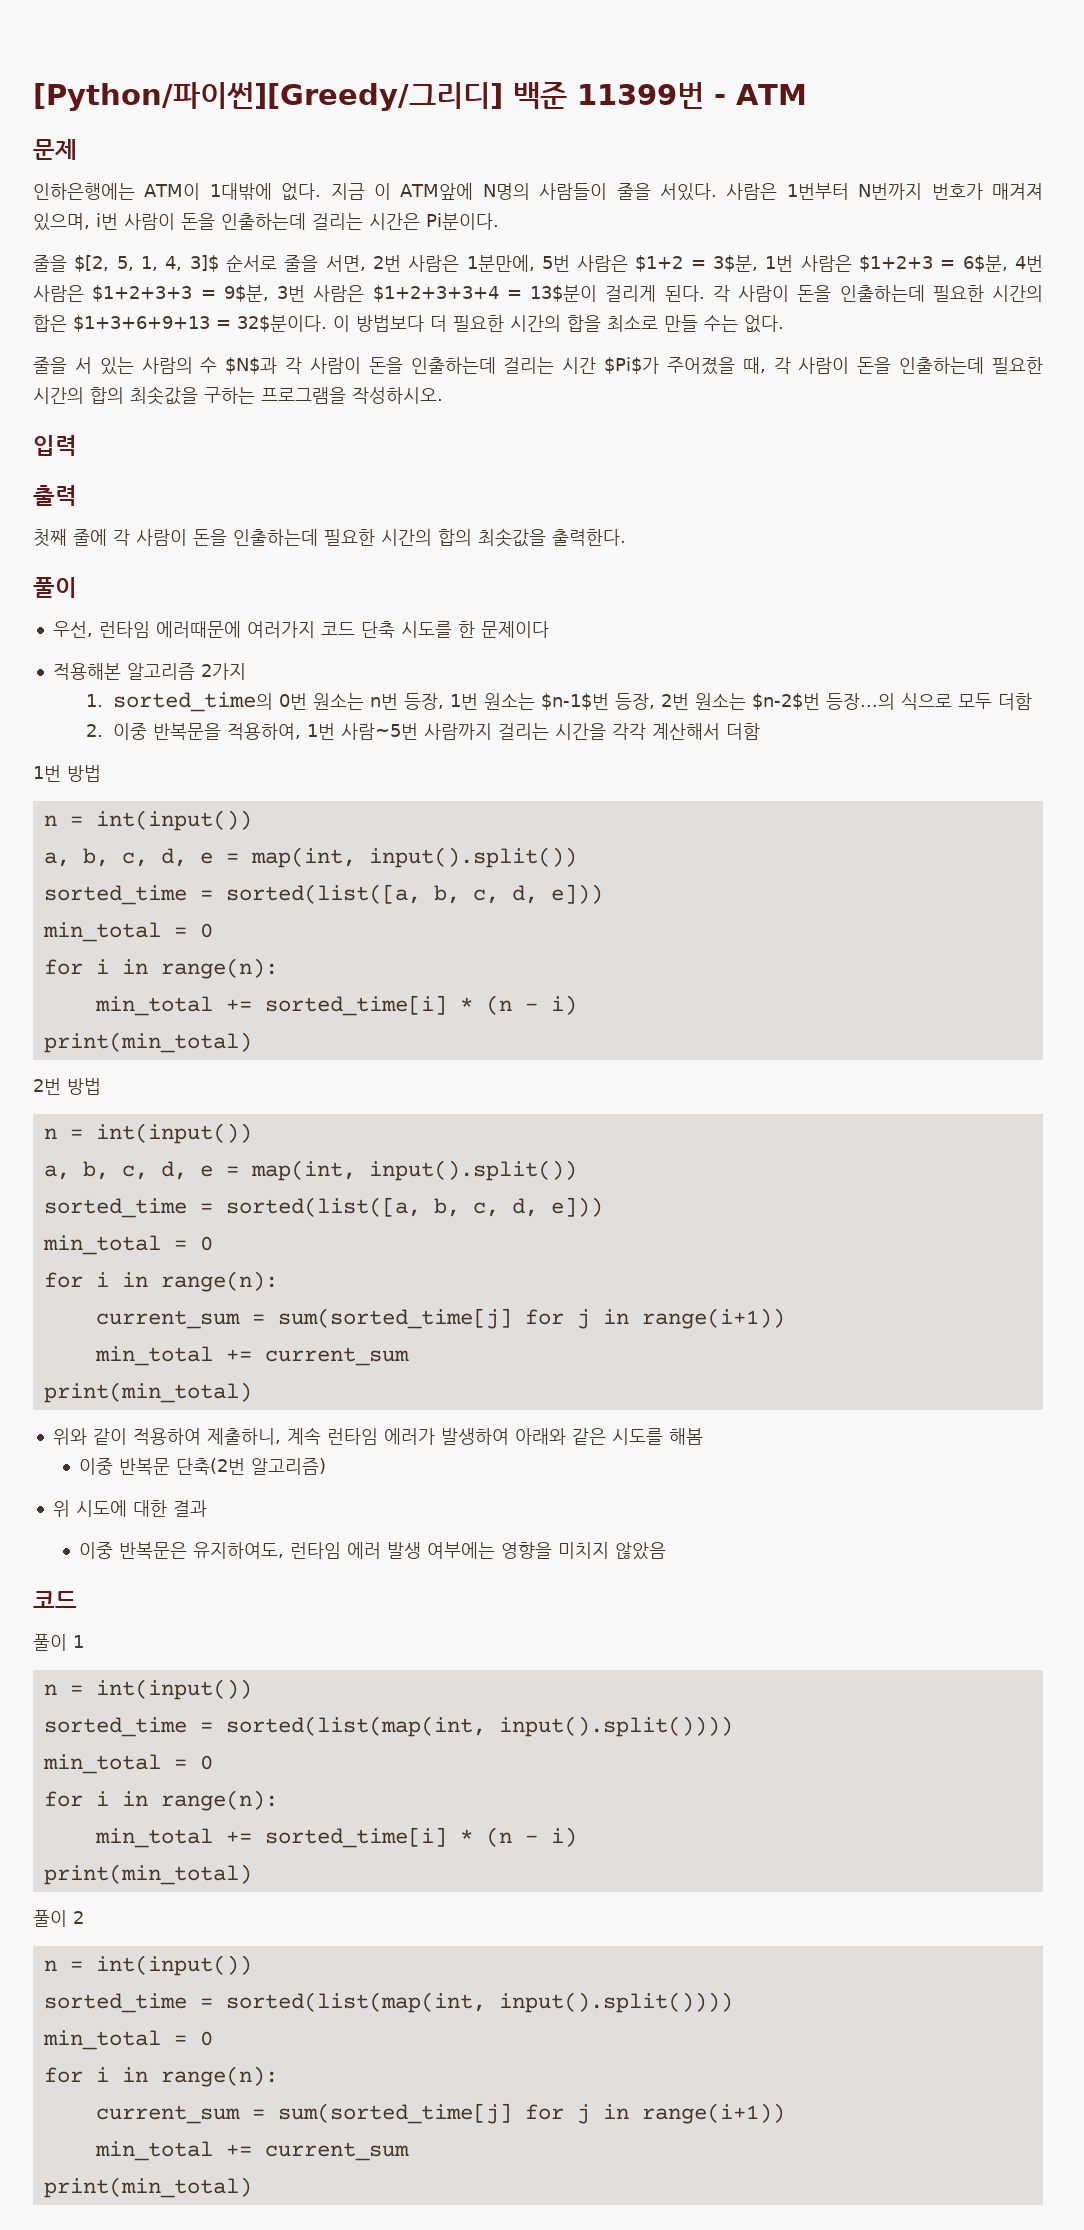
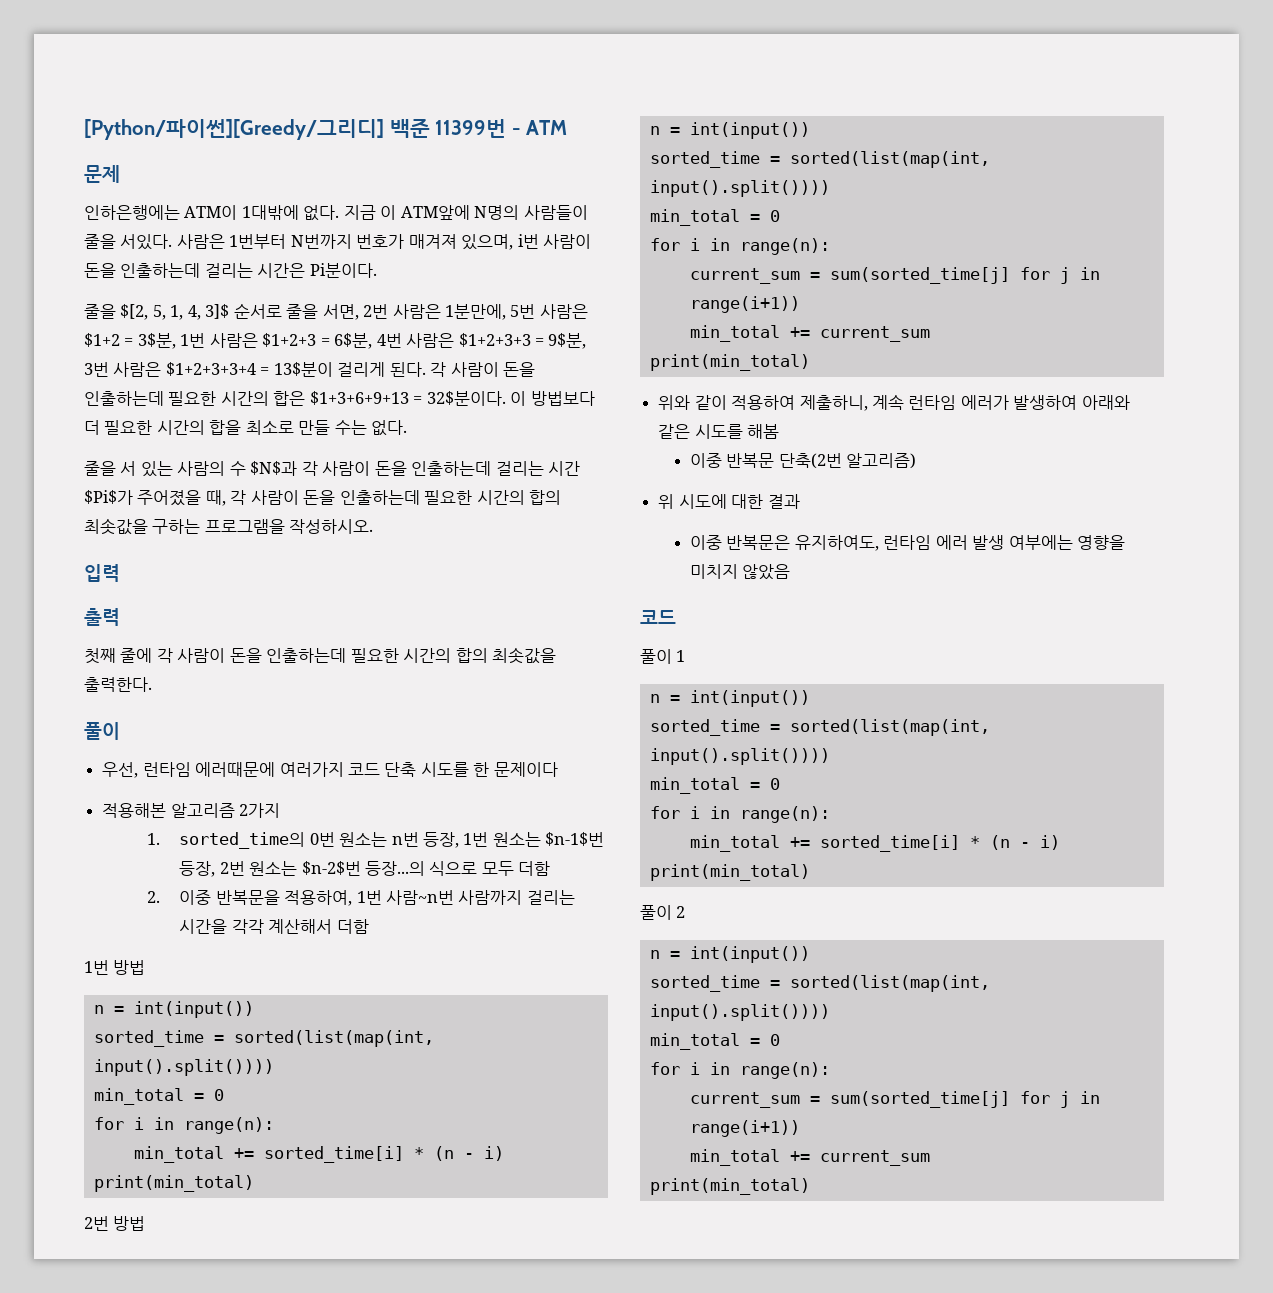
- 2. 이중 반복문을 적용하여, 1번 사람~5번 사람까지 걸리는 시간을 각각 계산해서 더함
+ 2. 이중 반복문을 적용하여, 1번 사람~n번 사람까지 걸리는 시간을 각각 계산해서 더함
  1번 방법
  n = int(input())
- a, b, c, d, e = map(int, input().split())
- sorted_time = sorted(list([a, b, c, d, e]))
+ sorted_time = sorted(list(map(int, input().split())))
  2번 방법
  n = int(input())
- a, b, c, d, e = map(int, input().split())
- sorted_time = sorted(list([a, b, c, d, e]))
+ sorted_time = sorted(list(map(int, input().split())))

